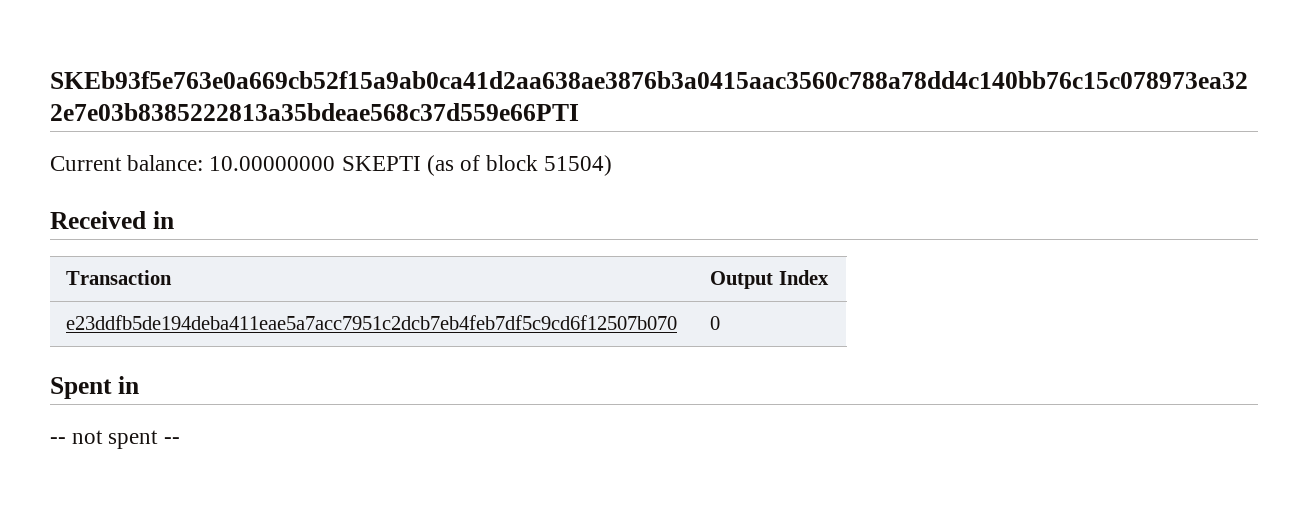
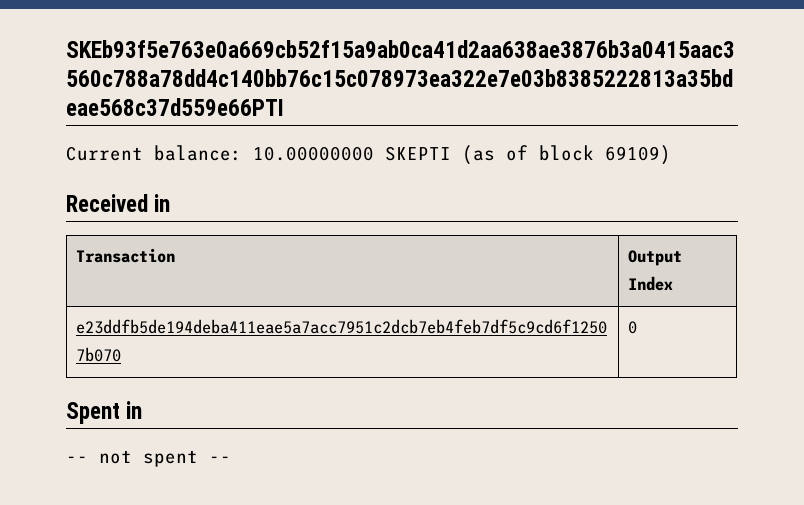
- Current balance: 10.00000000 SKEPTI (as of block 51504)
+ Current balance: 10.00000000 SKEPTI (as of block 69109)

